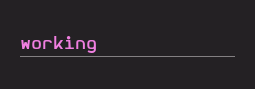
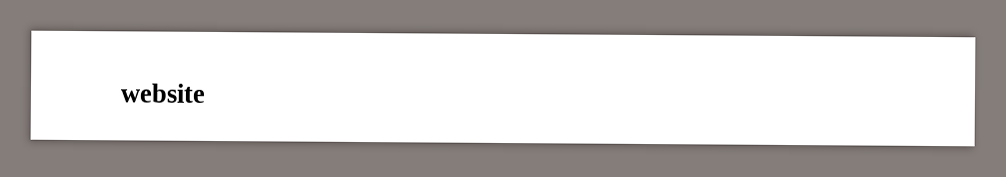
- working
+ website

